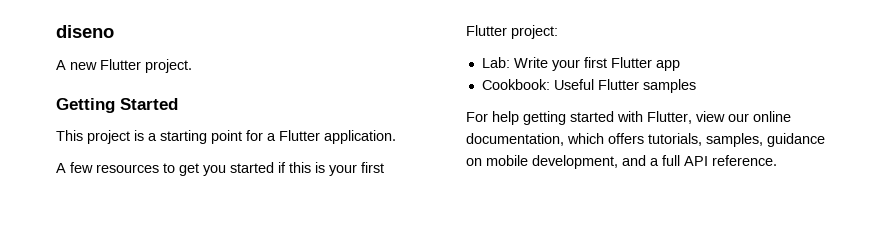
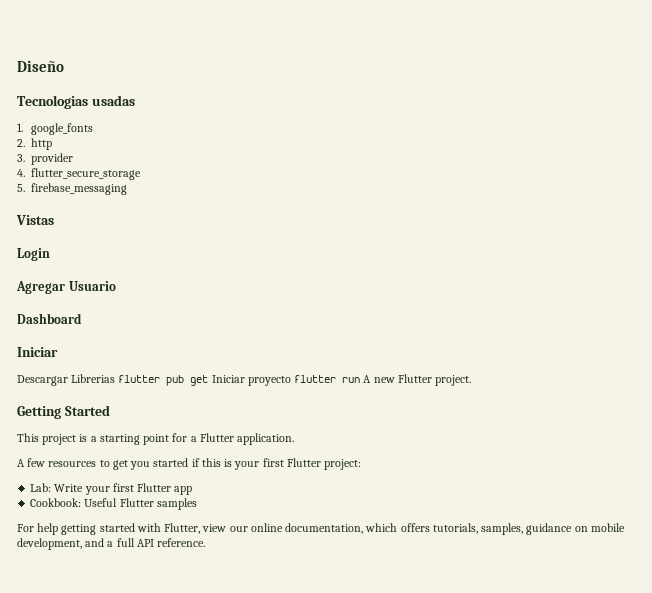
- diseno
- A new Flutter project.
+ Diseño
+ Tecnologias usadas
+ 1. google_fonts
+ 2. http
+ 3. provider
+ 4. flutter_secure_storage
+ 5. firebase_messaging
+ Vistas
+ Login
+ Agregar Usuario
+ Dashboard
+ Iniciar
+ Descargar Librerias flutter pub get Iniciar proyecto flutter run A new Flutter project.

